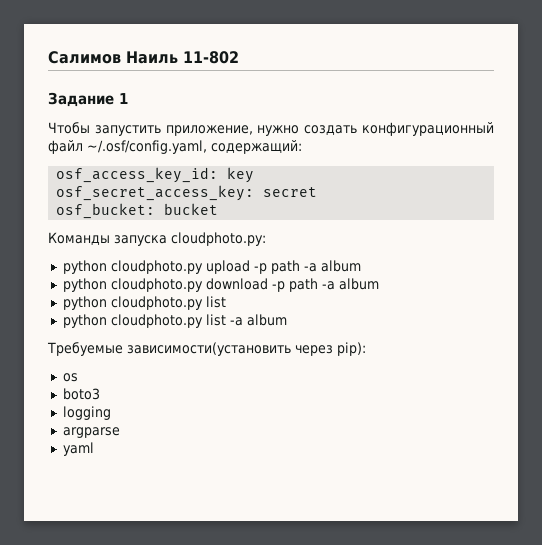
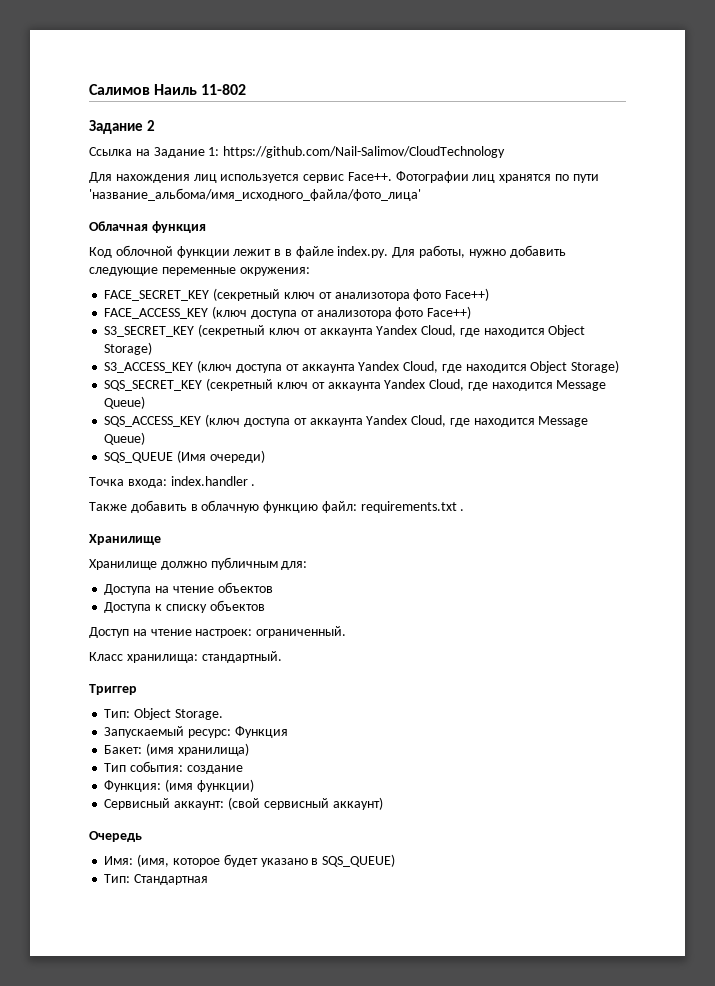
- Задание 1
- Чтобы запустить приложение, нужно создать конфигурационный файл ~/.osf/config.yaml, содержащий:
- osf_access_key_id: key
- osf_secret_access_key: secret
- osf_bucket: bucket
- Команды запуска cloudphoto.py:
- python cloudphoto.py upload -p path -a album
- python cloudphoto.py download -p path -a album
- python cloudphoto.py list
- python cloudphoto.py list -a album
- Требуемые зависимости(установить через pip):
- os
- boto3
- logging
- argparse
- yaml
+ Задание 2
+ Ссылка на Задание 1: https://github.com/Nail-Salimov/CloudTechnology
+ Для нахождения лиц используется сервис Face++. Фотографии лиц хранятся по пути 'название_альбома/имя_исходного_файла/фото_лица'
+ Облачная функция
+ Код облочной функции лежит в в файле index.py. Для работы, нужно добавить следующие переменные окружения:
+ FACE_SECRET_KEY (секретный ключ от анализотора фото Face++)
+ FACE_ACCESS_KEY (ключ доступа от анализотора фото Face++)
+ S3_SECRET_KEY (секретный ключ от аккаунта Yandex Cloud, где находится Object Storage)
+ S3_ACCESS_KEY (ключ доступа от аккаунта Yandex Cloud, где находится Object Storage)
+ SQS_SECRET_KEY (секретный ключ от аккаунта Yandex Cloud, где находится Message Queue)
+ SQS_ACCESS_KEY (ключ доступа от аккаунта Yandex Cloud, где находится Message Queue)
+ SQS_QUEUE (Имя очереди)
+ Точка входа: index.handler .
+ Также добавить в облачную функцию файл: requirements.txt .
+ Хранилище
+ Хранилище должно публичным для:
+ Доступа на чтение объектов
+ Доступа к списку объектов
+ Доступ на чтение настроек: ограниченный.
+ Класс хранилища: стандартный.
+ Триггер
+ Тип: Object Storage.
+ Запускаемый ресурс: Функция
+ Бакет: (имя хранилища)
+ Тип события: создание
+ Функция: (имя функции)
+ Сервисный аккаунт: (свой сервисный аккаунт)
+ Очередь
+ Имя: (имя, которое будет указано в SQS_QUEUE)
+ Тип: Стандартная

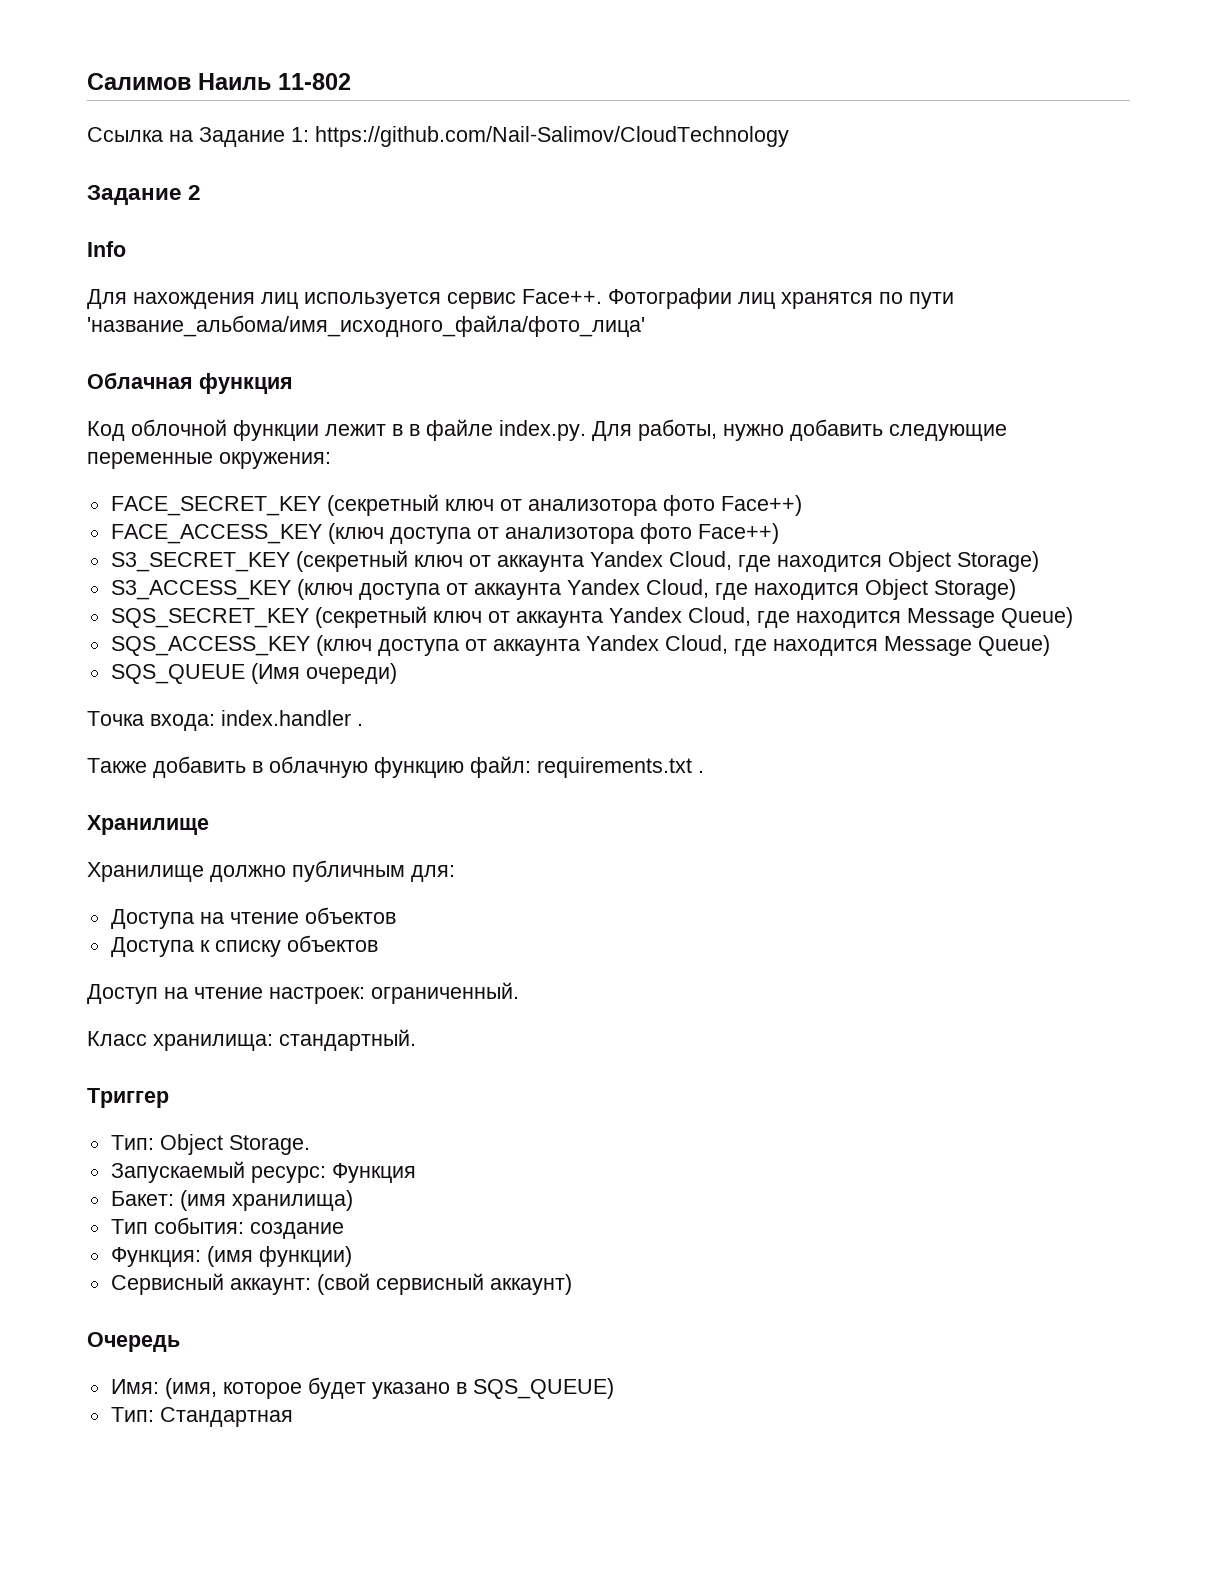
- Задание 2
+ Задание 2
+ Info

